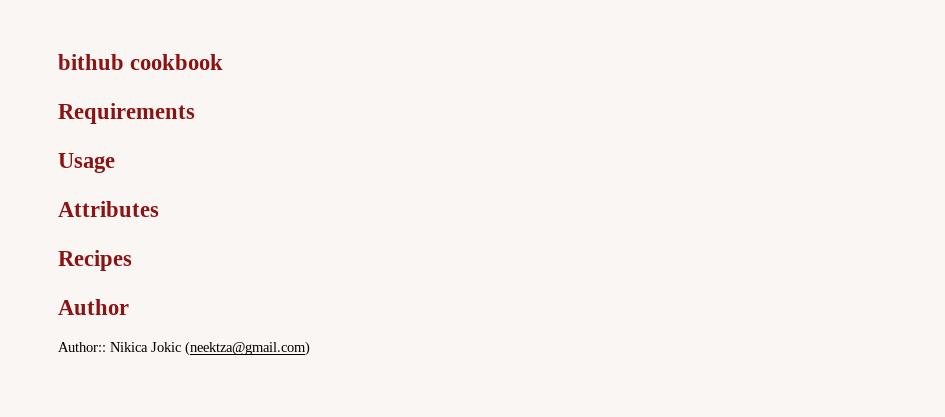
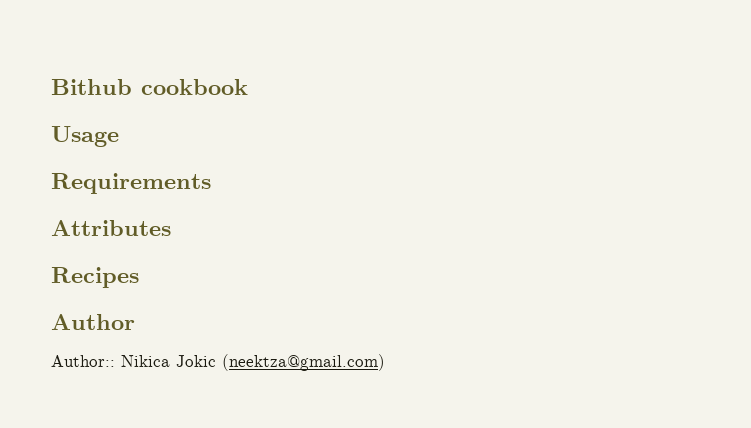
- bithub cookbook
+ Bithub cookbook
+ Usage
- Usage

